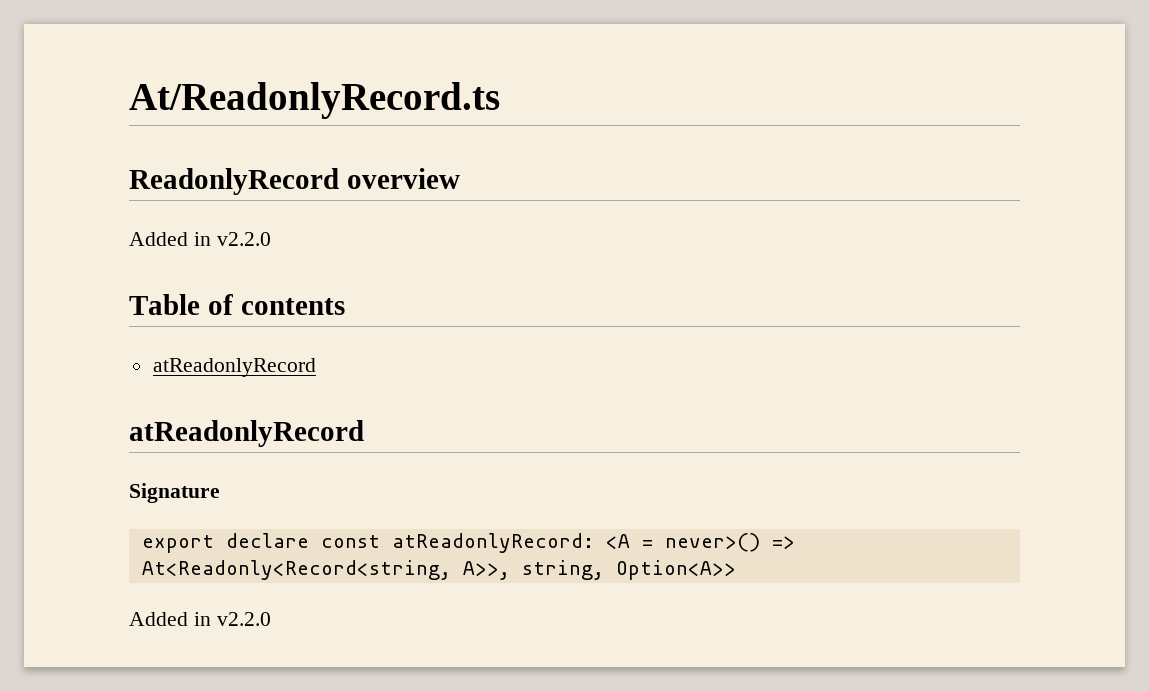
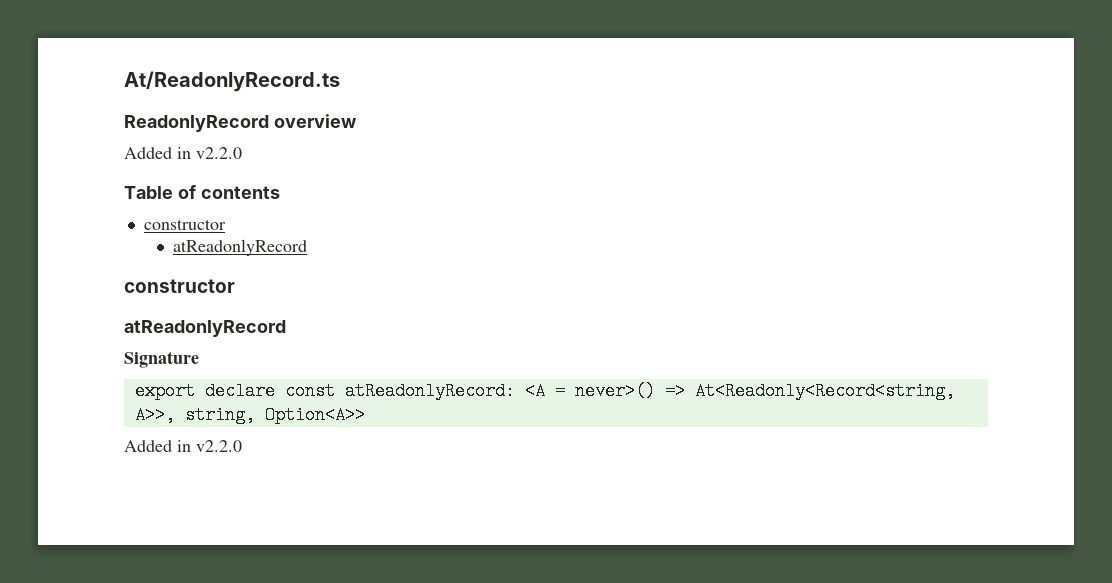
  Table of contents
+ constructor
  atReadonlyRecord
+ constructor

